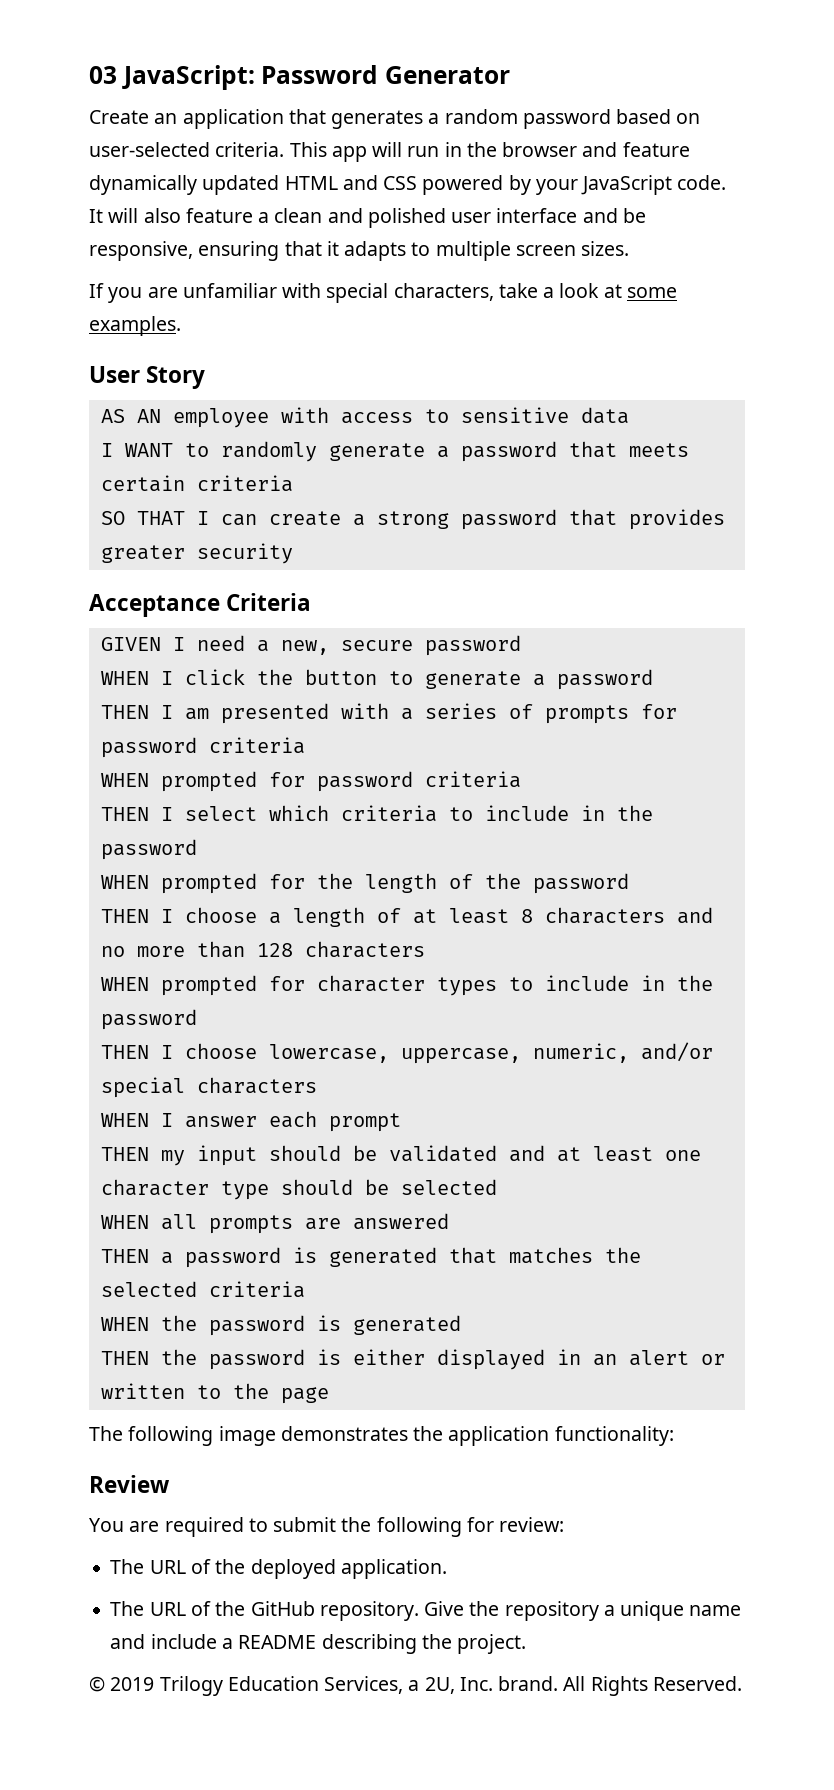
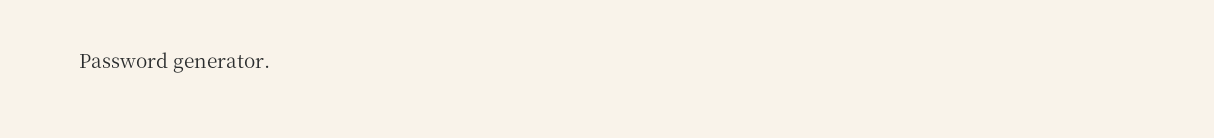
- 03 JavaScript: Password Generator
- Create an application that generates a random password based on user-selected criteria. This app will run in the browser and feature dynamically updated HTML and CSS powered by your JavaScript code. It will also feature a clean and polished user interface and be responsive, ensuring that it adapts to multiple screen sizes.
- If you are unfamiliar with special characters, take a look at some examples.
- User Story
- AS AN employee with access to sensitive data
- I WANT to randomly generate a password that meets certain criteria
- SO THAT I can create a strong password that provides greater security
- Acceptance Criteria
- GIVEN I need a new, secure password
- WHEN I click the button to generate a password
- THEN I am presented with a series of prompts for password criteria
- WHEN prompted for password criteria
- THEN I select which criteria to include in the password
- WHEN prompted for the length of the password
- THEN I choose a length of at least 8 characters and no more than 128 characters
- WHEN prompted for character types to include in the password
- THEN I choose lowercase, uppercase, numeric, and/or special characters
- WHEN I answer each prompt
- THEN my input should be validated and at least one character type should be selected
- WHEN all prompts are answered
- THEN a password is generated that matches the selected criteria
- WHEN the password is generated
- THEN the password is either displayed in an alert or written to the page
- The following image demonstrates the application functionality:
- Review
- You are required to submit the following for review:
- The URL of the deployed application.
- The URL of the GitHub repository. Give the repository a unique name and include a README describing the project.
- © 2019 Trilogy Education Services, a 2U, Inc. brand. All Rights Reserved.
+ Password generator.

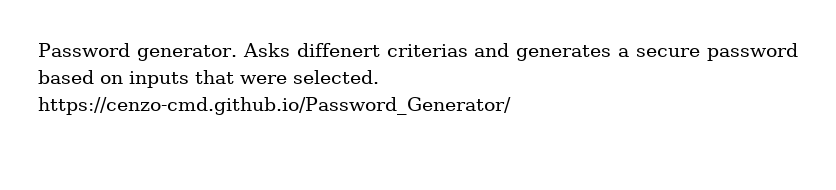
+ Asks diffenert criterias and generates a secure password based on inputs that were selected. https://cenzo-cmd.github.io/Password_Generator/

